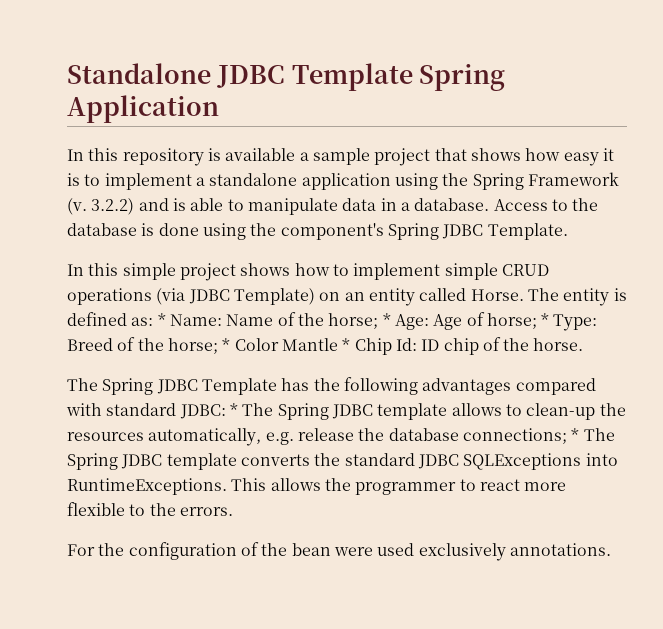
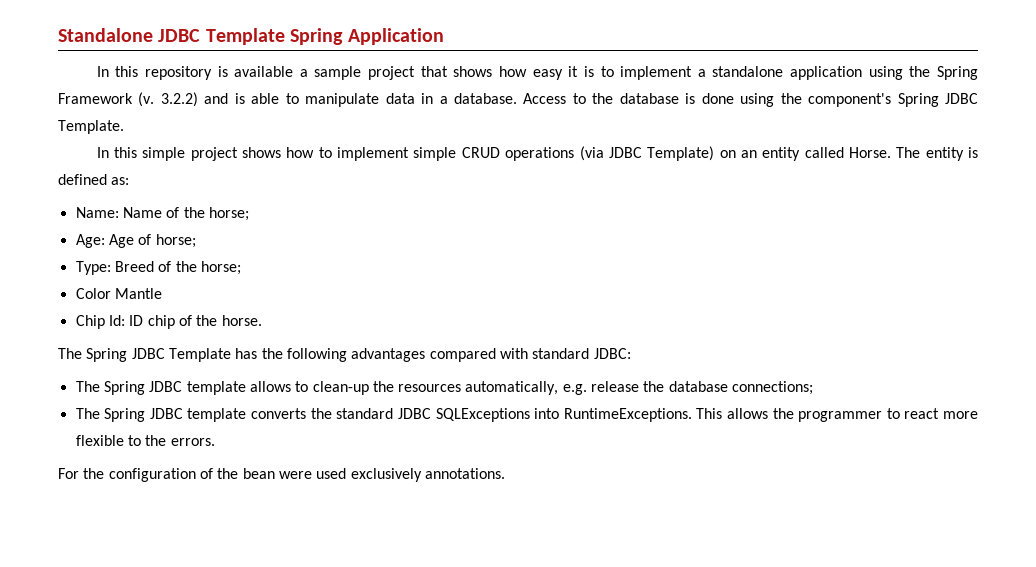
- The entity is defined as: * Name: Name of the horse; * Age: Age of horse; * Type: Breed of the horse; * Color Mantle * Chip Id: ID chip of the horse.
+ The entity is defined as:
+ Name: Name of the horse;
+ Age: Age of horse;
+ Type: Breed of the horse;
+ Color Mantle
+ Chip Id: ID chip of the horse.
- The Spring JDBC Template has the following advantages compared with standard JDBC: * The Spring JDBC template allows to clean-up the resources automatically, e.g. release the database connections; * The Spring JDBC template converts the standard JDBC SQLExceptions into RuntimeExceptions.
+ The Spring JDBC Template has the following advantages compared with standard JDBC:
+ The Spring JDBC template allows to clean-up the resources automatically, e.g. release the database connections;
+ The Spring JDBC template converts the standard JDBC SQLExceptions into RuntimeExceptions.

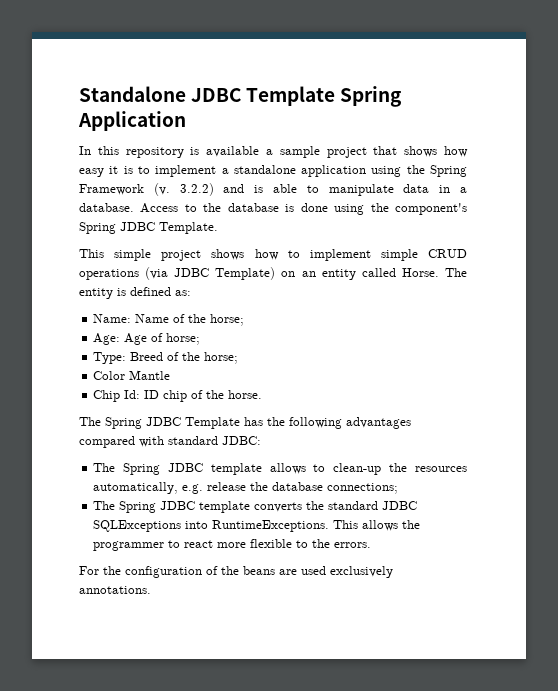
- In this simple project shows how to implement simple CRUD operations (via JDBC Template) on an entity called Horse.
+ This simple project shows how to implement simple CRUD operations (via JDBC Template) on an entity called Horse.
- For the configuration of the bean were used exclusively annotations.
+ For the configuration of the beans are used exclusively annotations.

